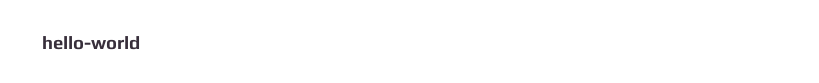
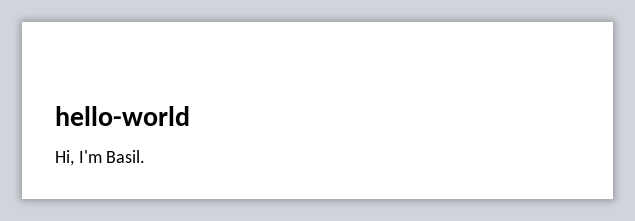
+ Hi, I'm Basil.

